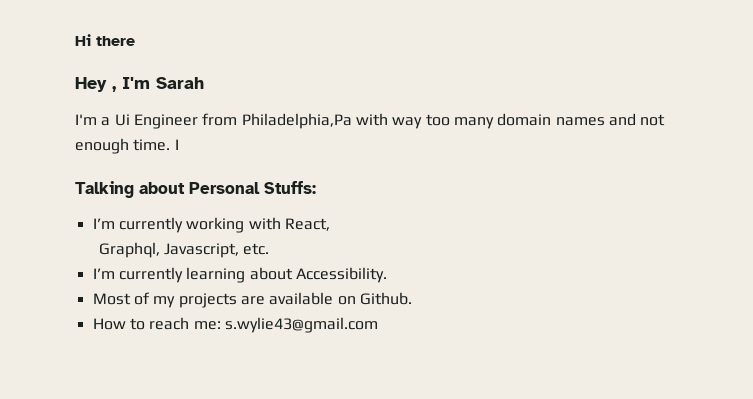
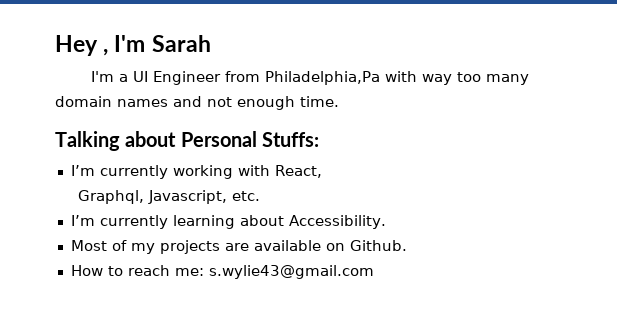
- Hi there
- I'm a Ui Engineer from Philadelphia,Pa with way too many domain names and not enough time. I
+ I'm a UI Engineer from Philadelphia,Pa with way too many domain names and not enough time.

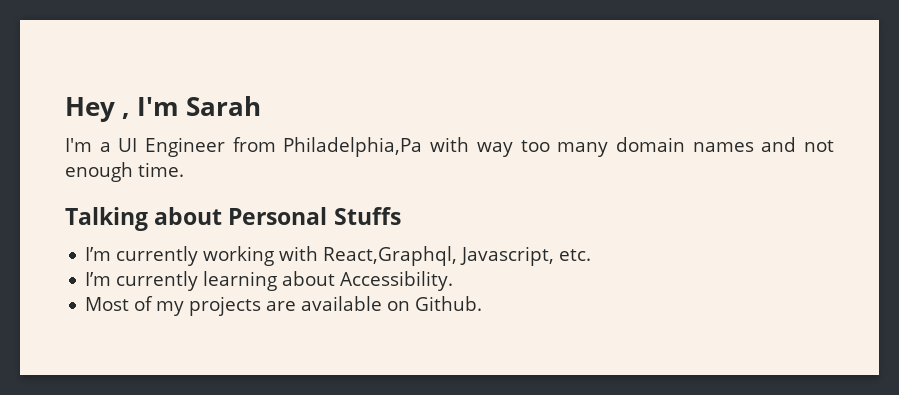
- Talking about Personal Stuffs:
+ Talking about Personal Stuffs
- I’m currently working with React,
- Graphql, Javascript, etc.
+ I’m currently working with React,Graphql, Javascript, etc.
- How to reach me: s.wylie43@gmail.com

